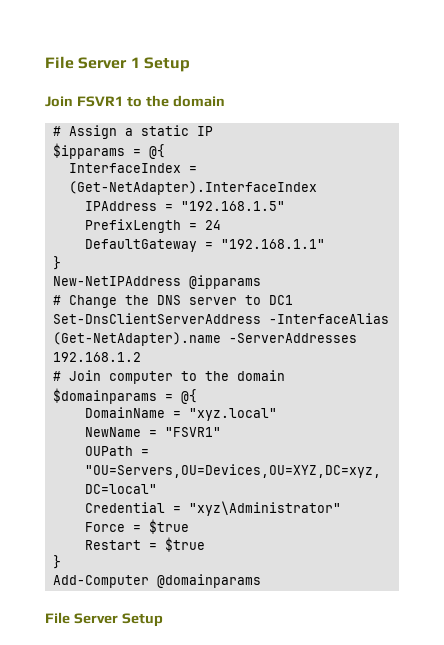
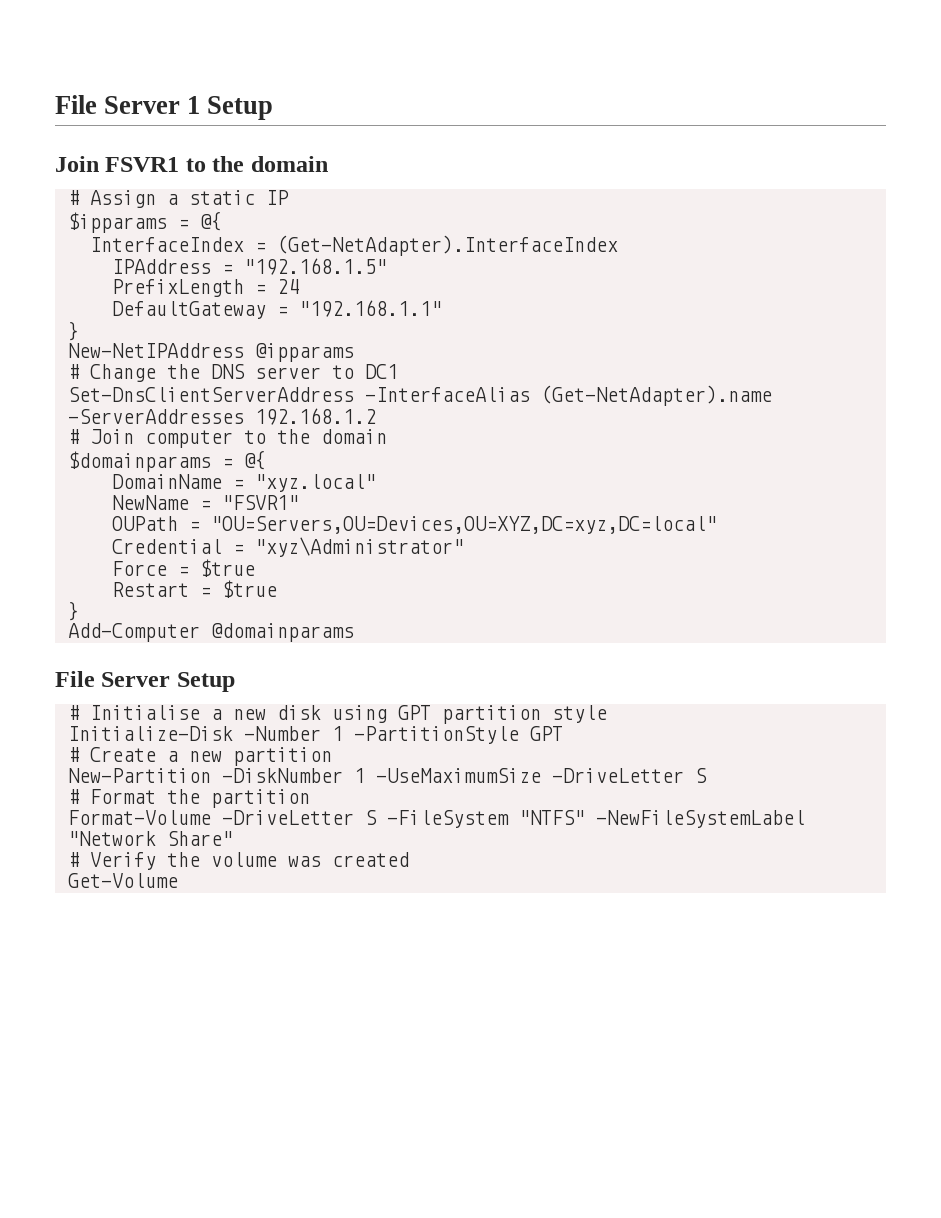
+ # Initialise a new disk using GPT partition style
+ Initialize-Disk -Number 1 -PartitionStyle GPT
+ # Create a new partition
+ New-Partition -DiskNumber 1 -UseMaximumSize -DriveLetter S
+ # Format the partition
+ Format-Volume -DriveLetter S -FileSystem "NTFS" -NewFileSystemLabel "Network Share"
+ # Verify the volume was created
+ Get-Volume

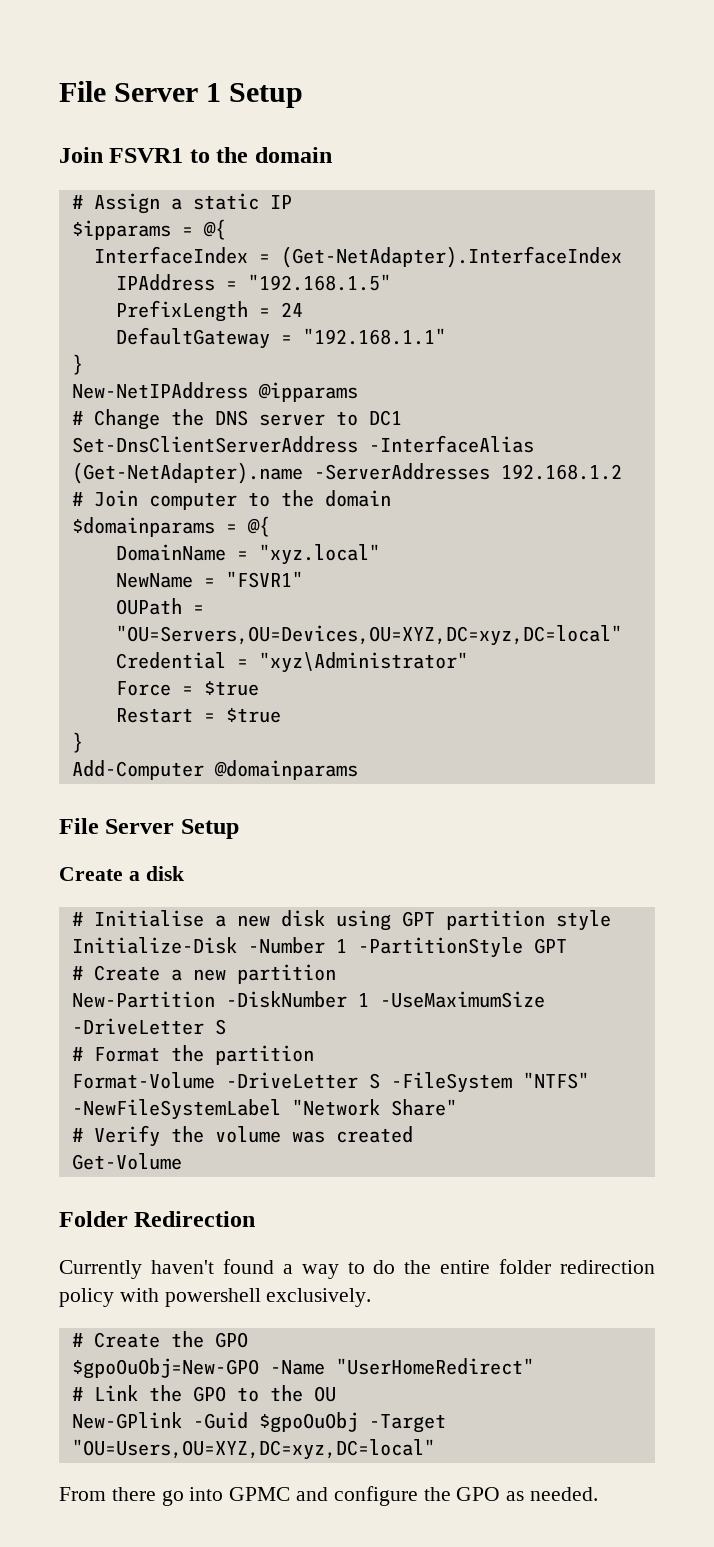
+ Create a disk
+ Folder Redirection
+ Currently haven't found a way to do the entire folder redirection policy with powershell exclusively.
+ # Create the GPO
+ $gpoOuObj=New-GPO -Name "UserHomeRedirect"
+ # Link the GPO to the OU
+ New-GPlink -Guid $gpoOuObj -Target "OU=Users,OU=XYZ,DC=xyz,DC=local"
+ From there go into GPMC and configure the GPO as needed.

